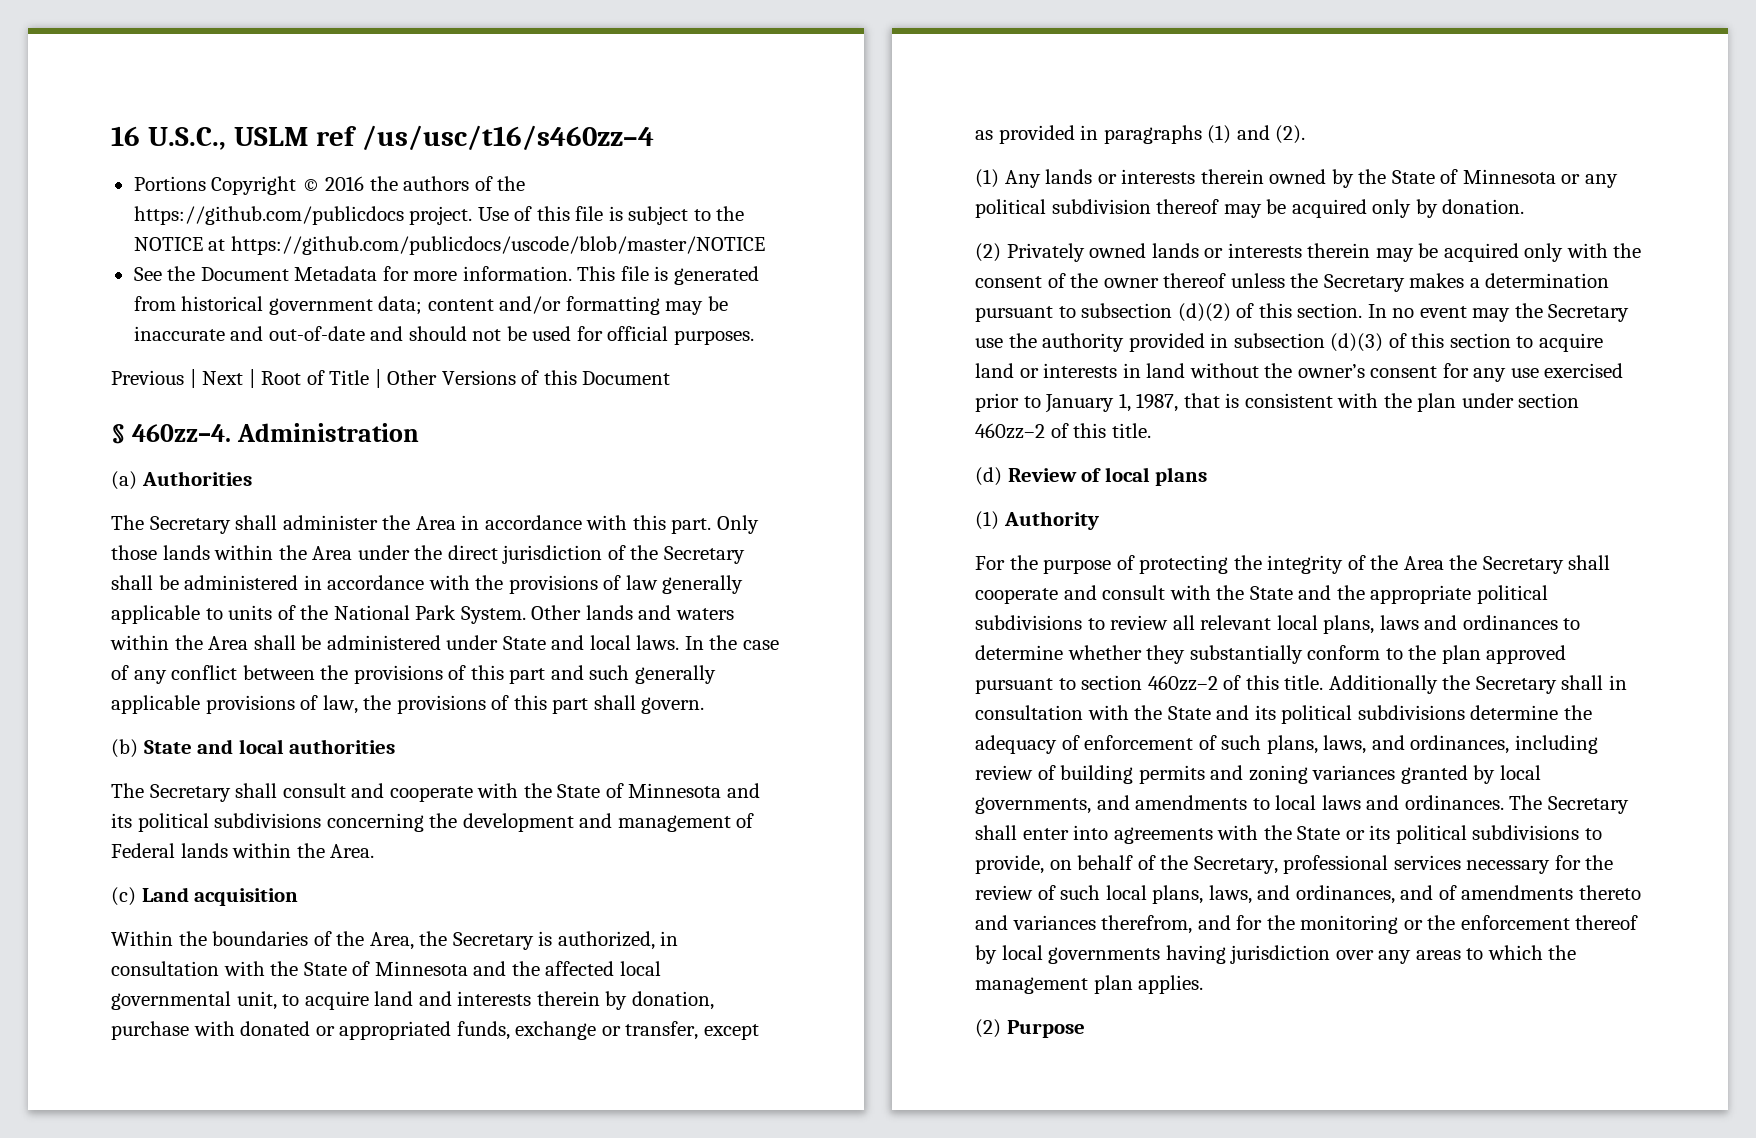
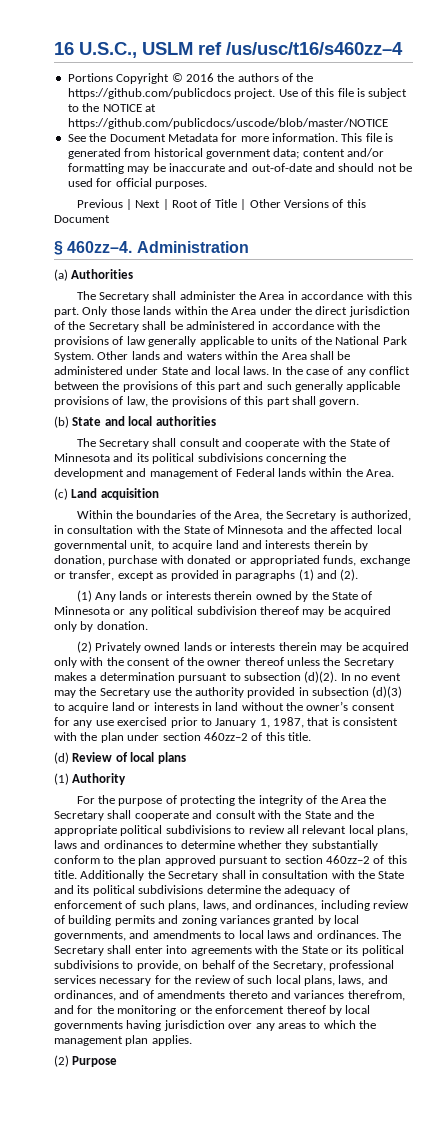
- (2) Privately owned lands or interests therein may be acquired only with the consent of the owner thereof unless the Secretary makes a determination pursuant to subsection (d)(2) of this section.
+ (2) Privately owned lands or interests therein may be acquired only with the consent of the owner thereof unless the Secretary makes a determination pursuant to subsection (d)(2).
- In no event may the Secretary use the authority provided in subsection (d)(3) of this section to acquire land or interests in land without the owner’s consent for any use exercised prior to January 1, 1987, that is consistent with the plan under section 460zz–2 of this title.
+ In no event may the Secretary use the authority provided in subsection (d)(3) to acquire land or interests in land without the owner’s consent for any use exercised prior to January 1, 1987, that is consistent with the plan under section 460zz–2 of this title.

